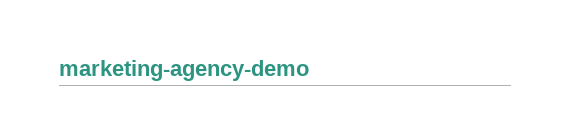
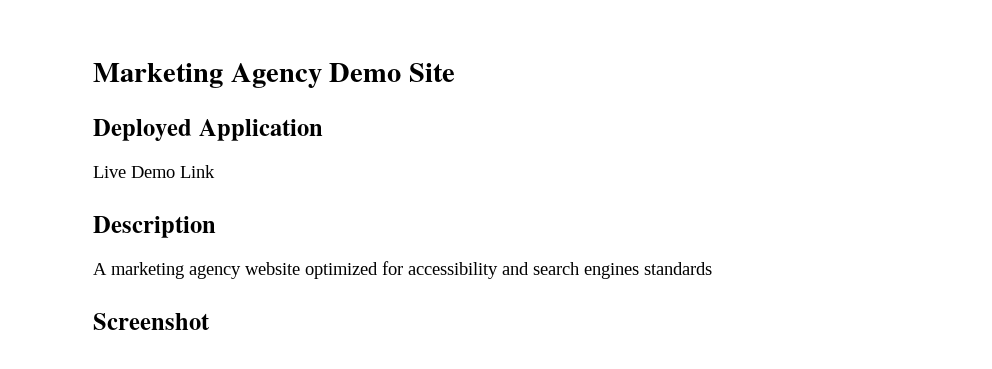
- marketing-agency-demo
+ Marketing Agency Demo Site
+ Deployed Application
+ Live Demo Link
+ Description
+ A marketing agency website optimized for accessibility and search engines standards
+ Screenshot

